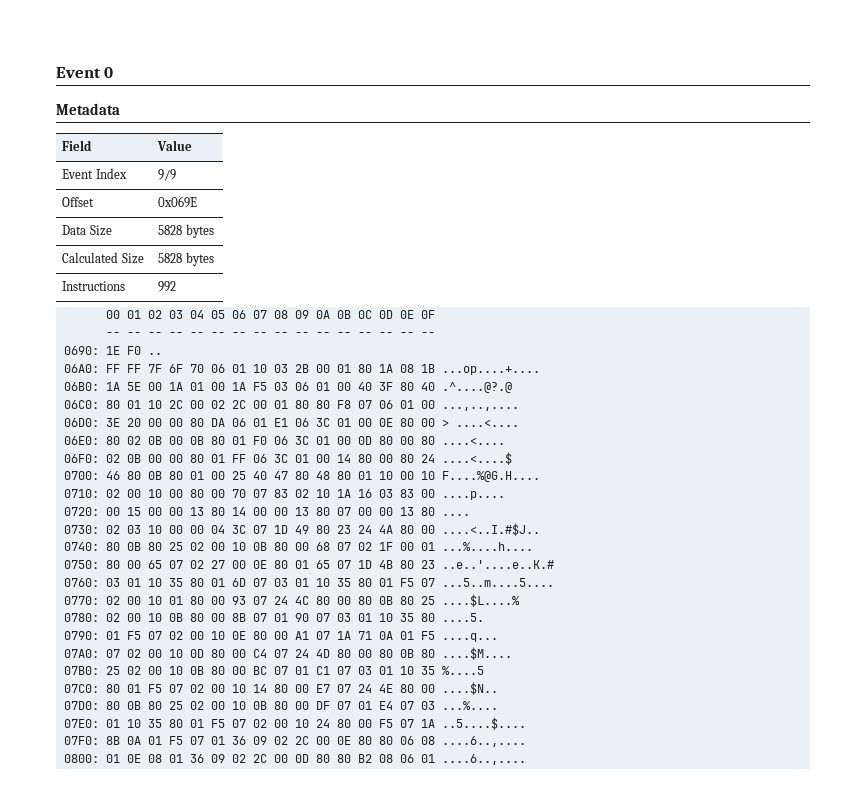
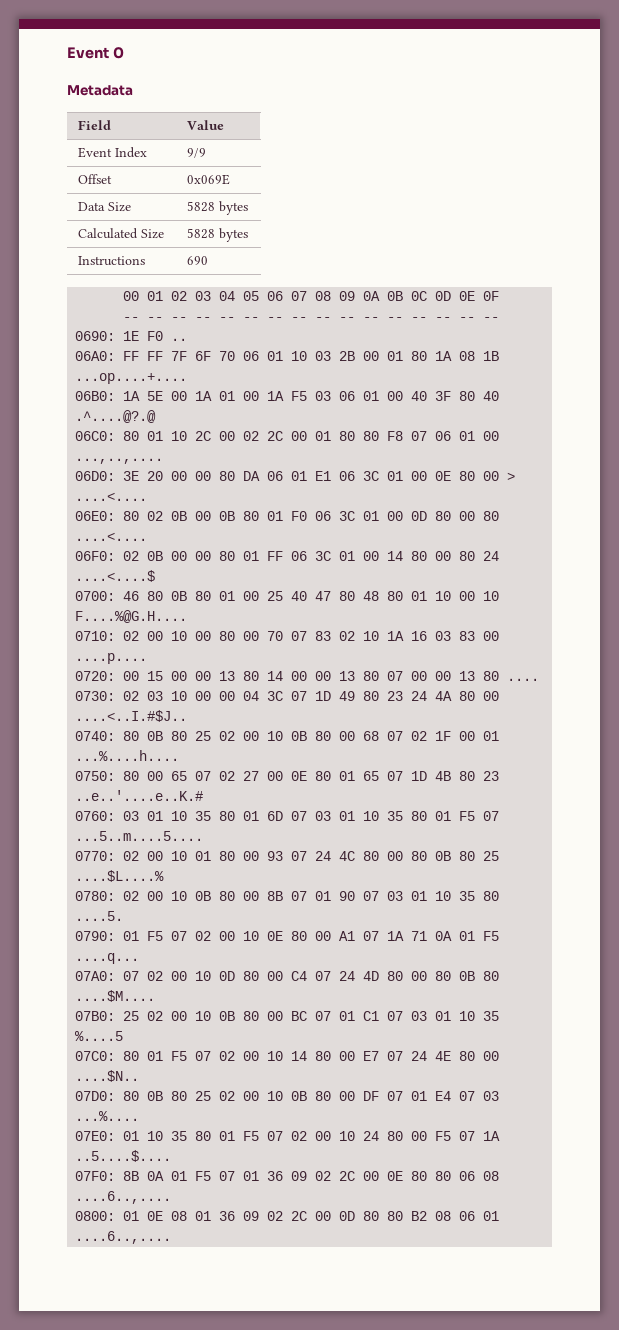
- Instructions | 992
+ Instructions | 690

